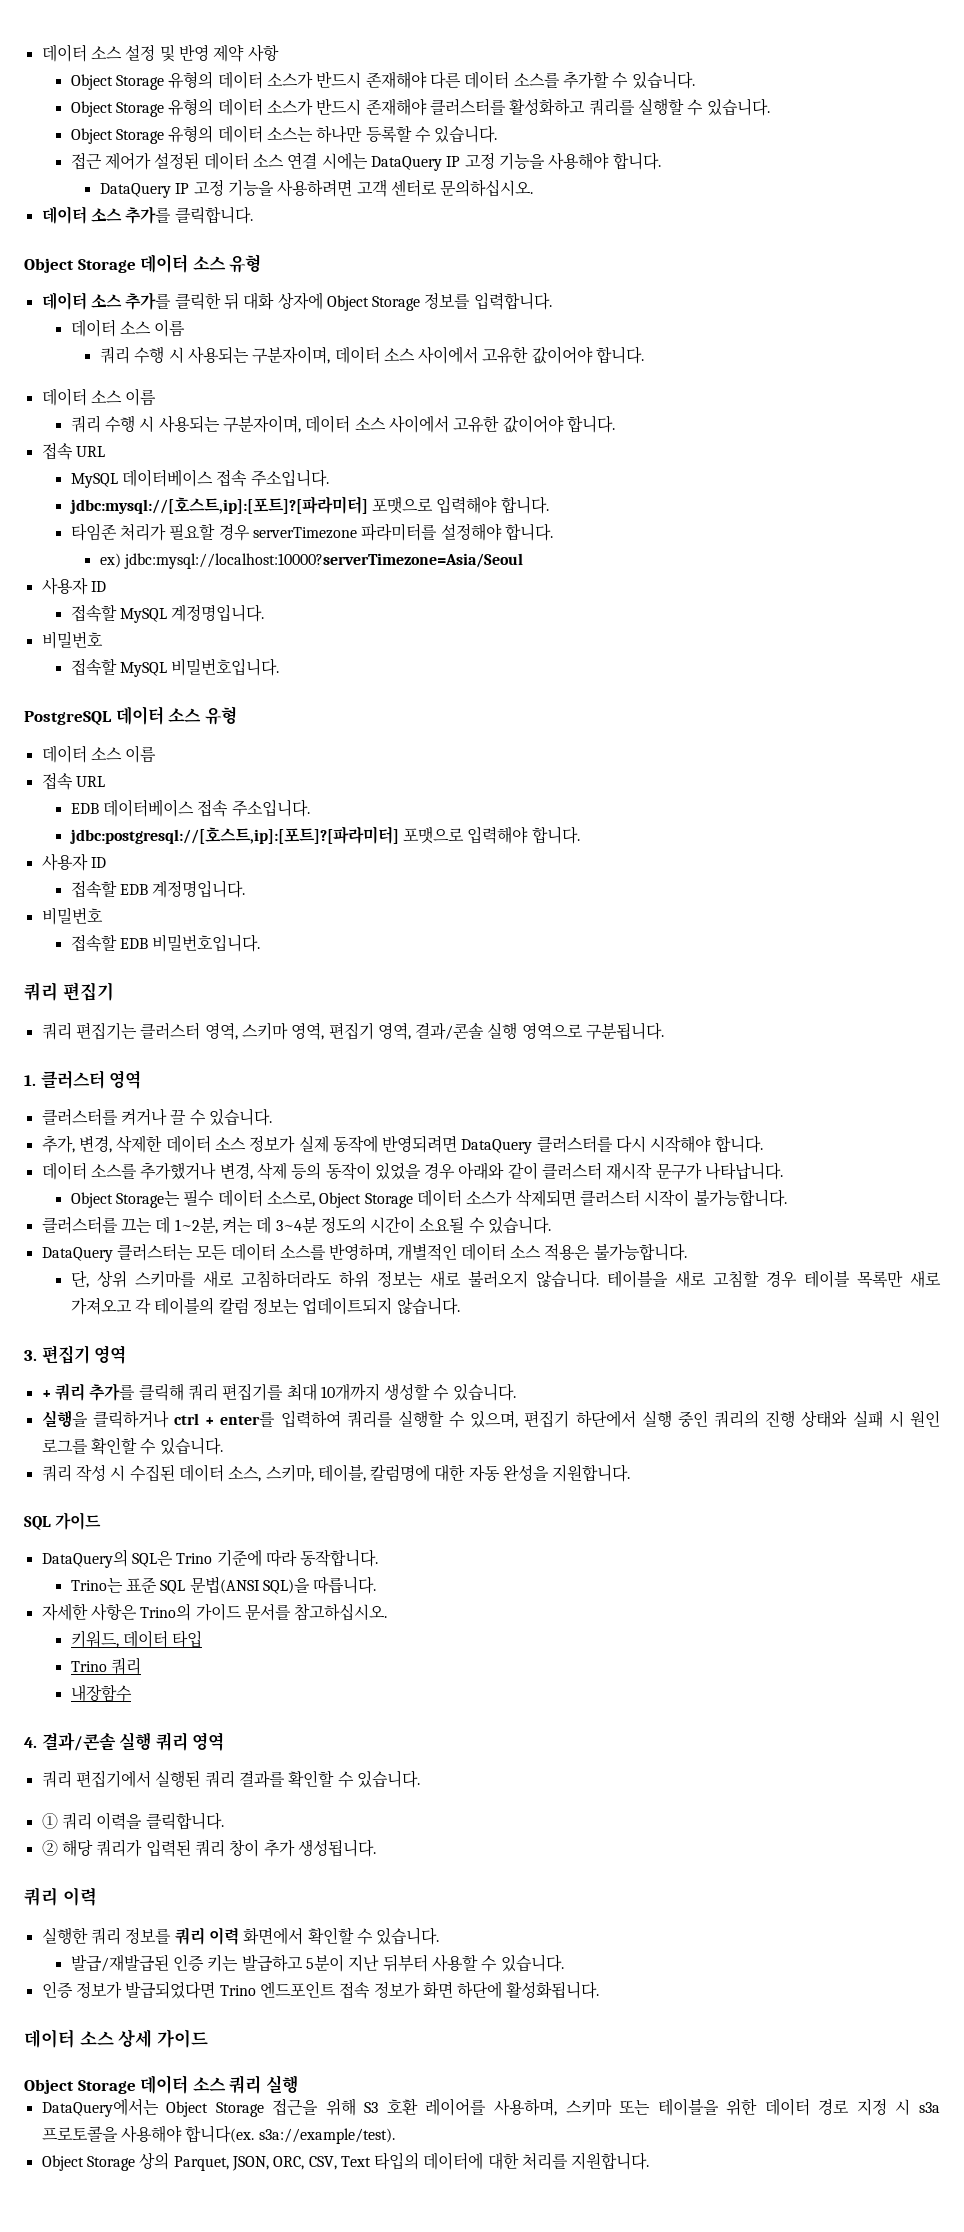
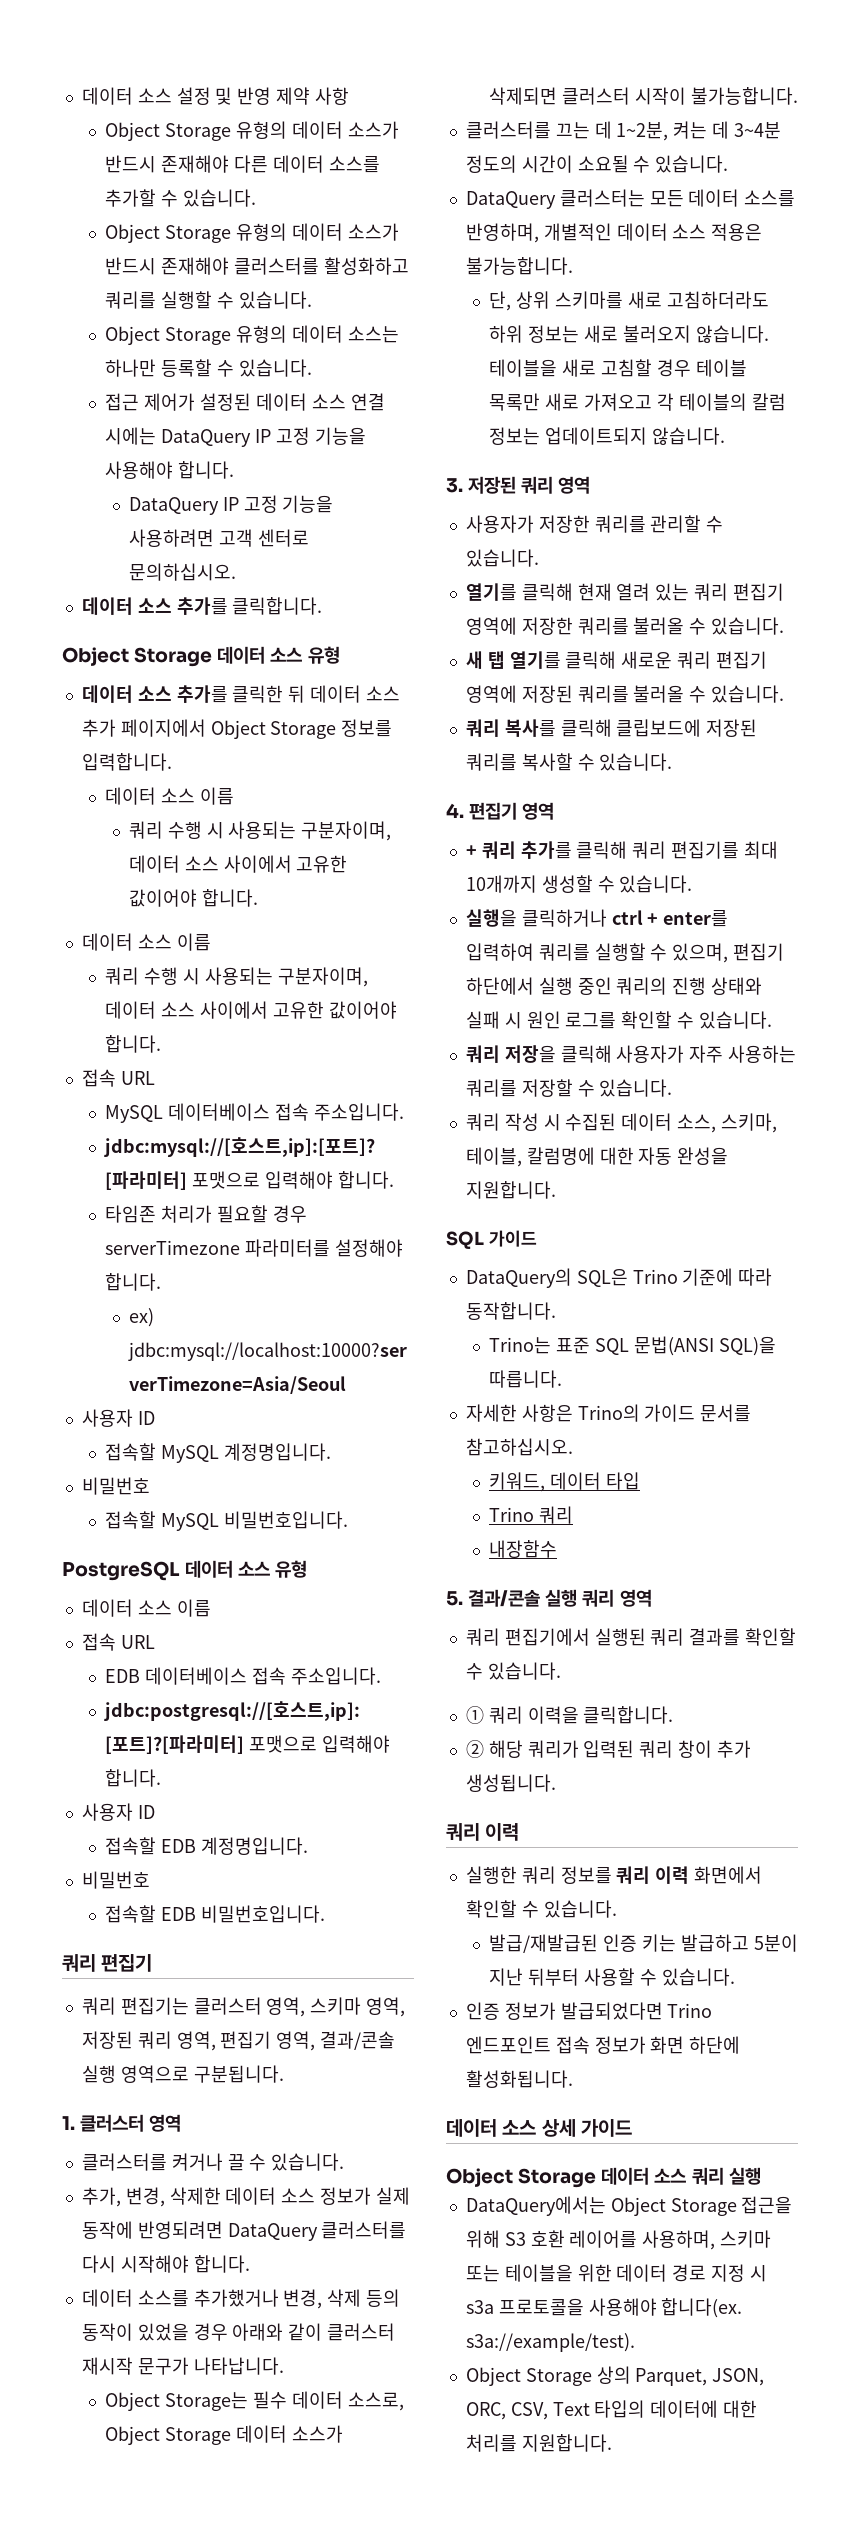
- 데이터 소스 추가를 클릭한 뒤 대화 상자에 Object Storage 정보를 입력합니다.
+ 데이터 소스 추가를 클릭한 뒤 데이터 소스 추가 페이지에서 Object Storage 정보를 입력합니다.
- 쿼리 편집기는 클러스터 영역, 스키마 영역, 편집기 영역, 결과/콘솔 실행 영역으로 구분됩니다.
+ 쿼리 편집기는 클러스터 영역, 스키마 영역, 저장된 쿼리 영역, 편집기 영역, 결과/콘솔 실행 영역으로 구분됩니다.
- 3. 편집기 영역
+ 3. 저장된 쿼리 영역
+ 사용자가 저장한 쿼리를 관리할 수 있습니다.
+ 열기를 클릭해 현재 열려 있는 쿼리 편집기 영역에 저장한 쿼리를 불러올 수 있습니다.
+ 새 탭 열기를 클릭해 새로운 쿼리 편집기 영역에 저장된 쿼리를 불러올 수 있습니다.
+ 쿼리 복사를 클릭해 클립보드에 저장된 쿼리를 복사할 수 있습니다.
+ 4. 편집기 영역
+ 쿼리 저장을 클릭해 사용자가 자주 사용하는 쿼리를 저장할 수 있습니다.
- 4. 결과/콘솔 실행 쿼리 영역
+ 5. 결과/콘솔 실행 쿼리 영역

